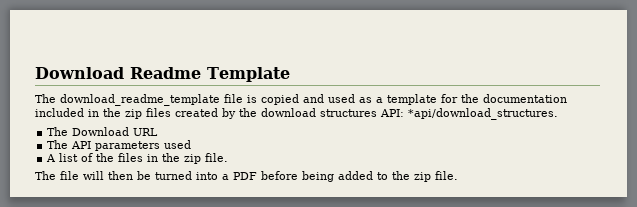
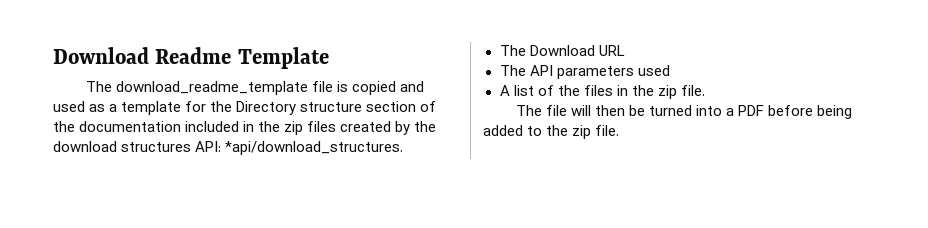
- The download_readme_template file is copied and used as a template for the documentation included in the zip files created by the download structures API: *api/download_structures.
+ The download_readme_template file is copied and used as a template for the Directory structure section of the documentation included in the zip files created by the download structures API: *api/download_structures.

